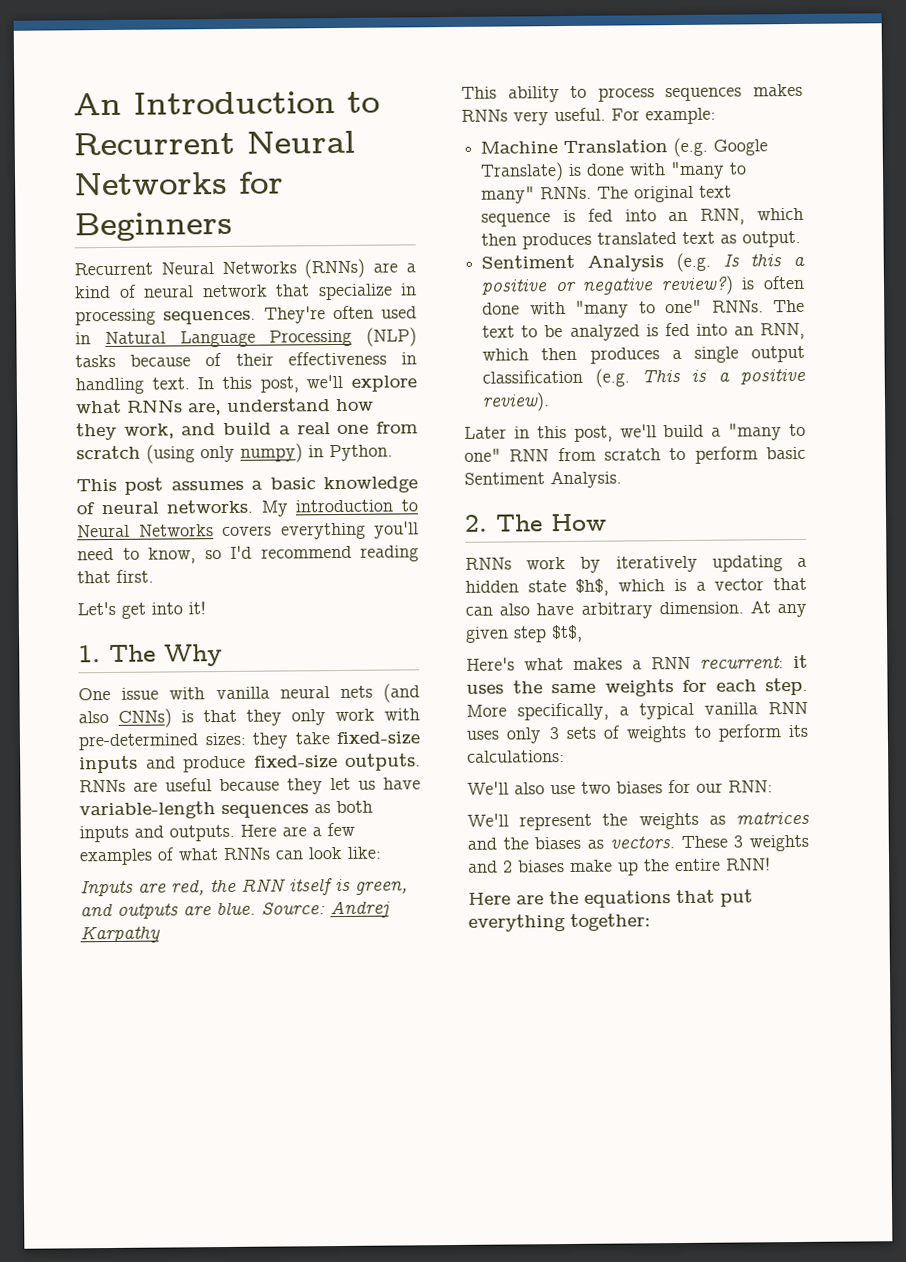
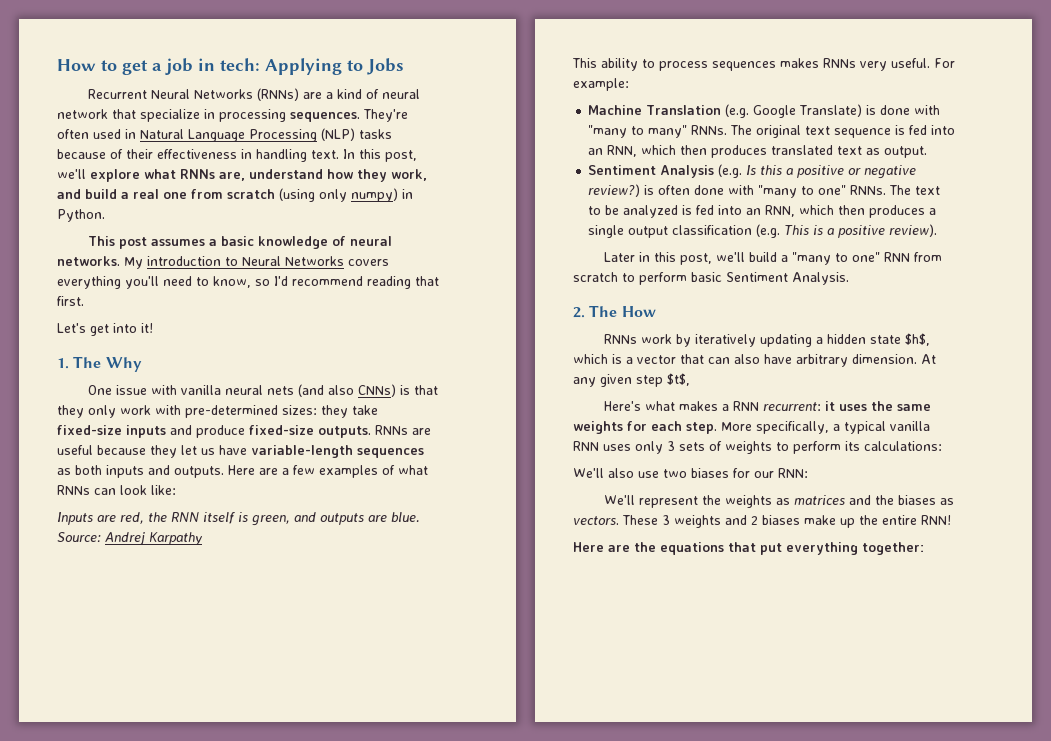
- An Introduction to Recurrent Neural Networks for Beginners
+ How to get a job in tech: Applying to Jobs

